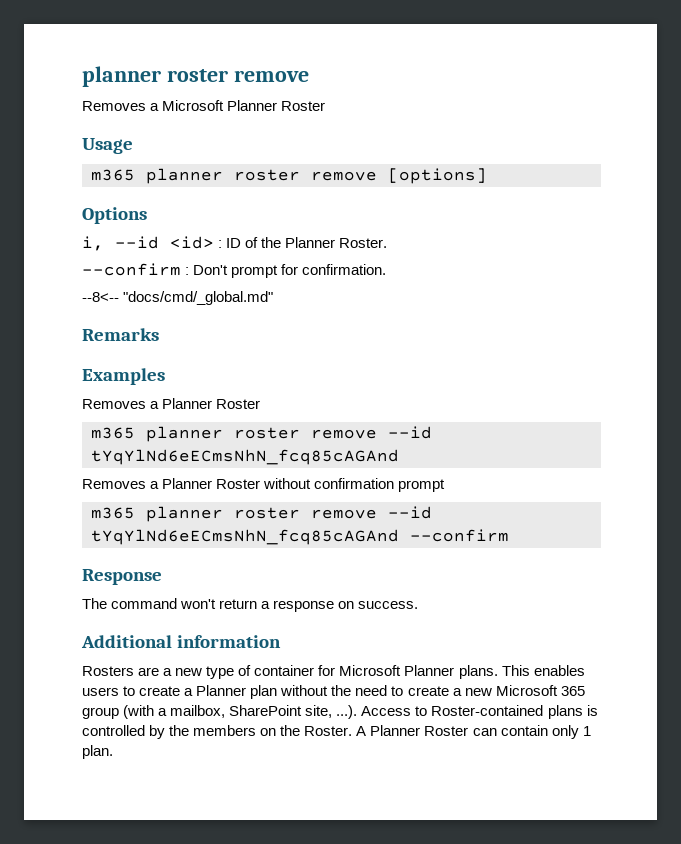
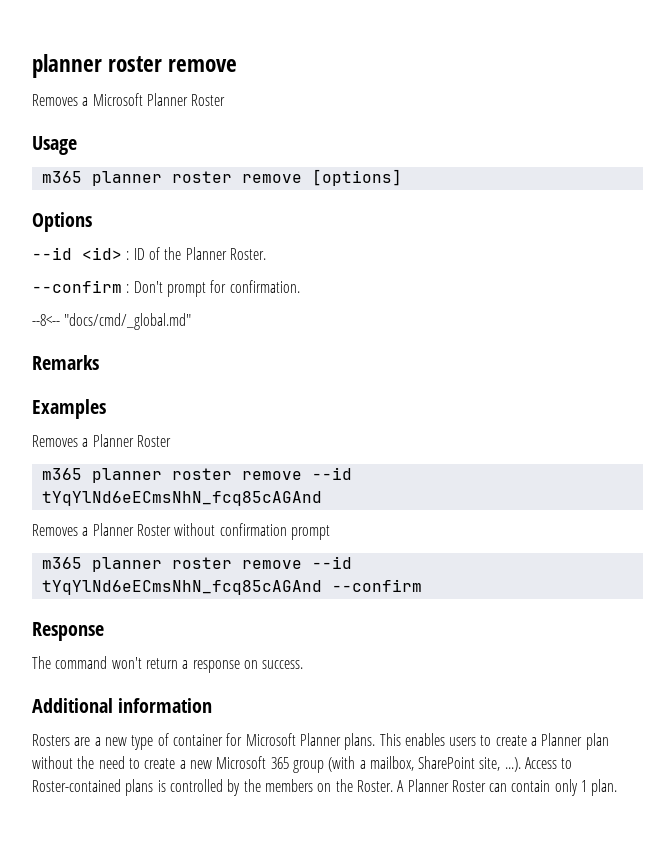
- i, --id <id> : ID of the Planner Roster.
+ --id <id> : ID of the Planner Roster.

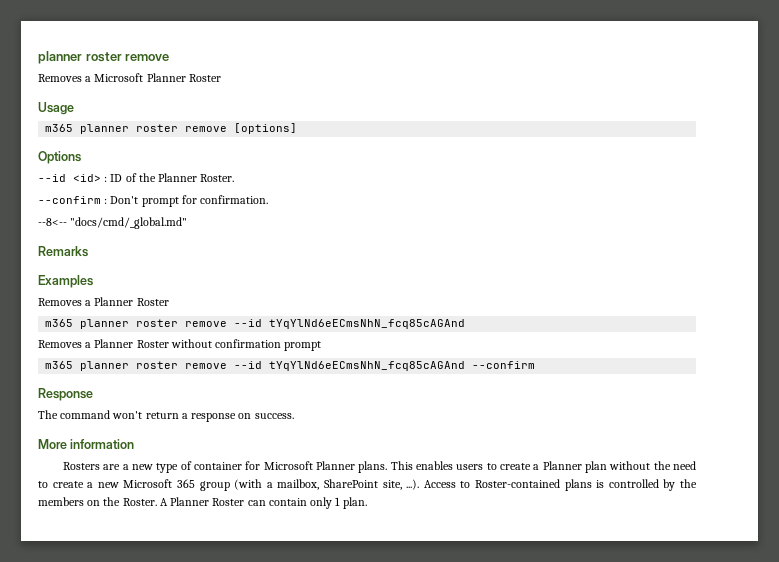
- Additional information
+ More information

